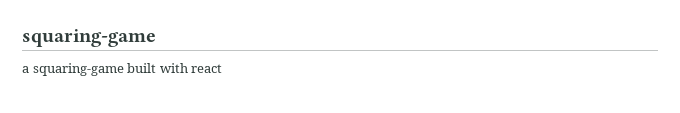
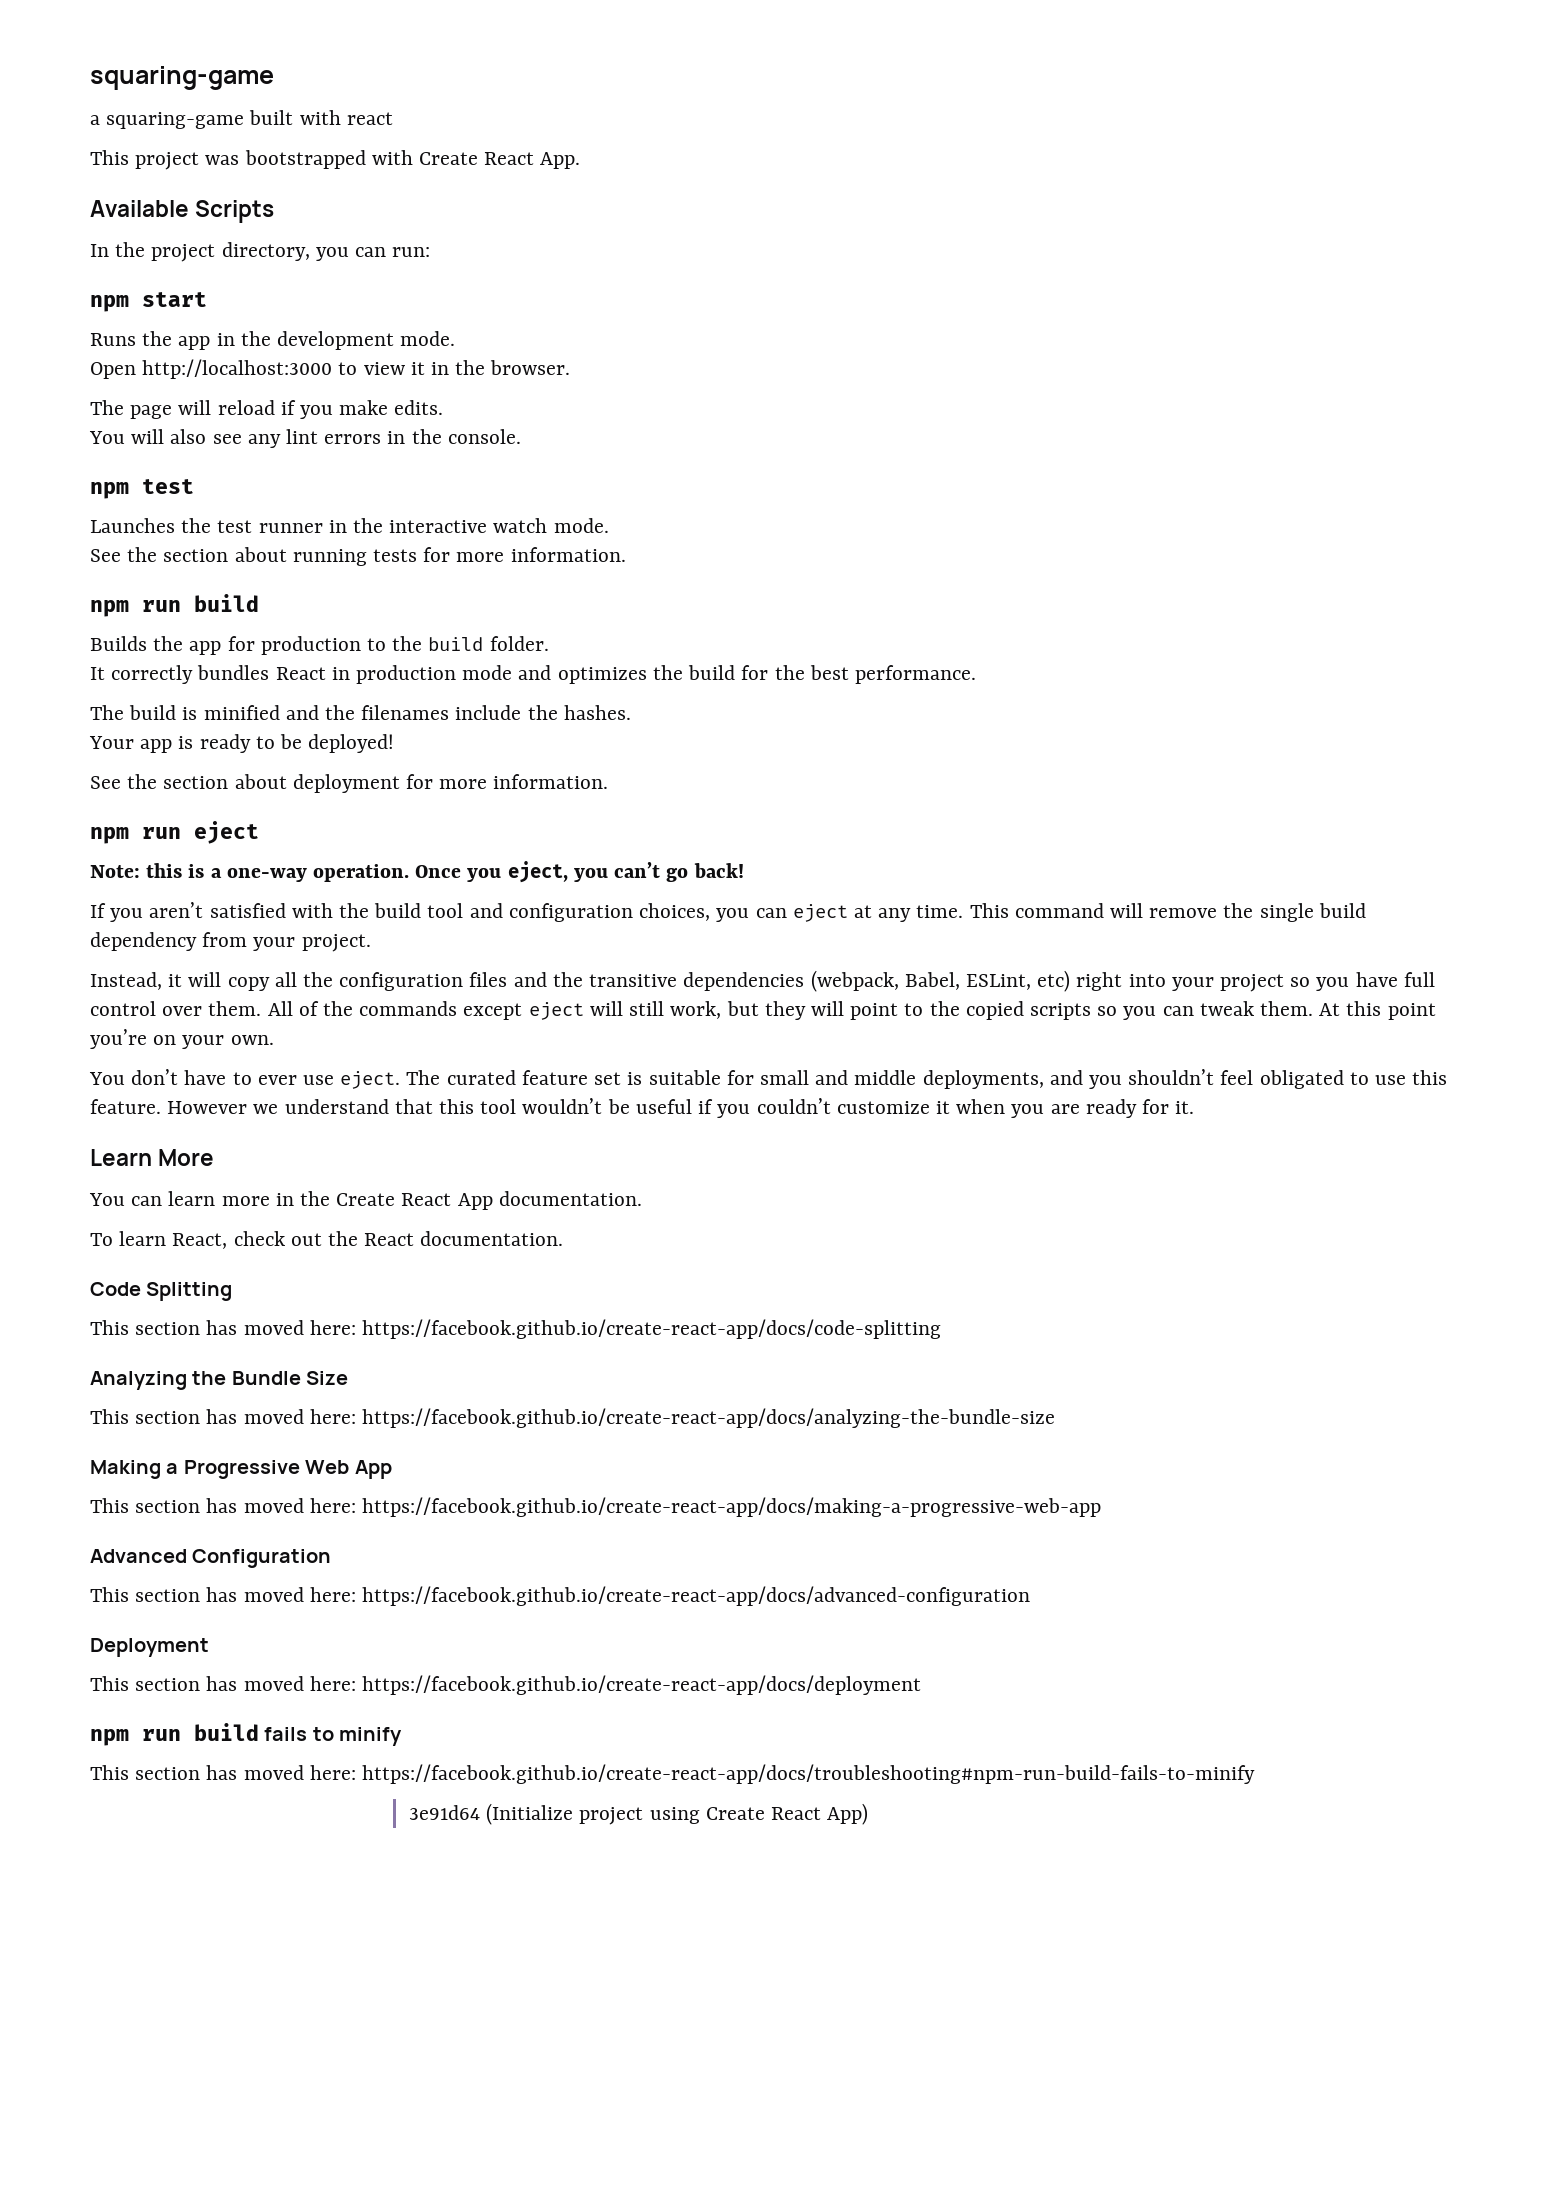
+ This project was bootstrapped with Create React App.
+ Available Scripts
+ In the project directory, you can run:
+ npm start
+ Runs the app in the development mode.
+ Open http://localhost:3000 to view it in the browser.
+ The page will reload if you make edits.
+ You will also see any lint errors in the console.
+ npm test
+ Launches the test runner in the interactive watch mode.
+ See the section about running tests for more information.
+ npm run build
+ Builds the app for production to the build folder.
+ It correctly bundles React in production mode and optimizes the build for the best performance.
+ The build is minified and the filenames include the hashes.
+ Your app is ready to be deployed!
+ See the section about deployment for more information.
+ npm run eject
+ Note: this is a one-way operation. Once you eject, you can’t go back!
+ If you aren’t satisfied with the build tool and configuration choices, you can eject at any time. This command will remove the single build dependency from your project.
+ Instead, it will copy all the configuration files and the transitive dependencies (webpack, Babel, ESLint, etc) right into your project so you have full control over them. All of the commands except eject will still work, but they will point to the copied scripts so you can tweak them. At this point you’re on your own.
+ You don’t have to ever use eject. The curated feature set is suitable for small and middle deployments, and you shouldn’t feel obligated to use this feature. However we understand that this tool wouldn’t be useful if you couldn’t customize it when you are ready for it.
+ Learn More
+ You can learn more in the Create React App documentation.
+ To learn React, check out the React documentation.
+ Code Splitting
+ This section has moved here: https://facebook.github.io/create-react-app/docs/code-splitting
+ Analyzing the Bundle Size
+ This section has moved here: https://facebook.github.io/create-react-app/docs/analyzing-the-bundle-size
+ Making a Progressive Web App
+ This section has moved here: https://facebook.github.io/create-react-app/docs/making-a-progressive-web-app
+ Advanced Configuration
+ This section has moved here: https://facebook.github.io/create-react-app/docs/advanced-configuration
+ Deployment
+ This section has moved here: https://facebook.github.io/create-react-app/docs/deployment
+ npm run build fails to minify
+ This section has moved here: https://facebook.github.io/create-react-app/docs/troubleshooting#npm-run-build-fails-to-minify
+ 3e91d64 (Initialize project using Create React App)

